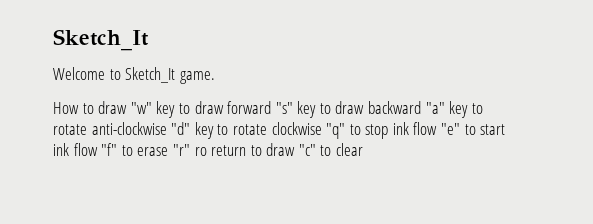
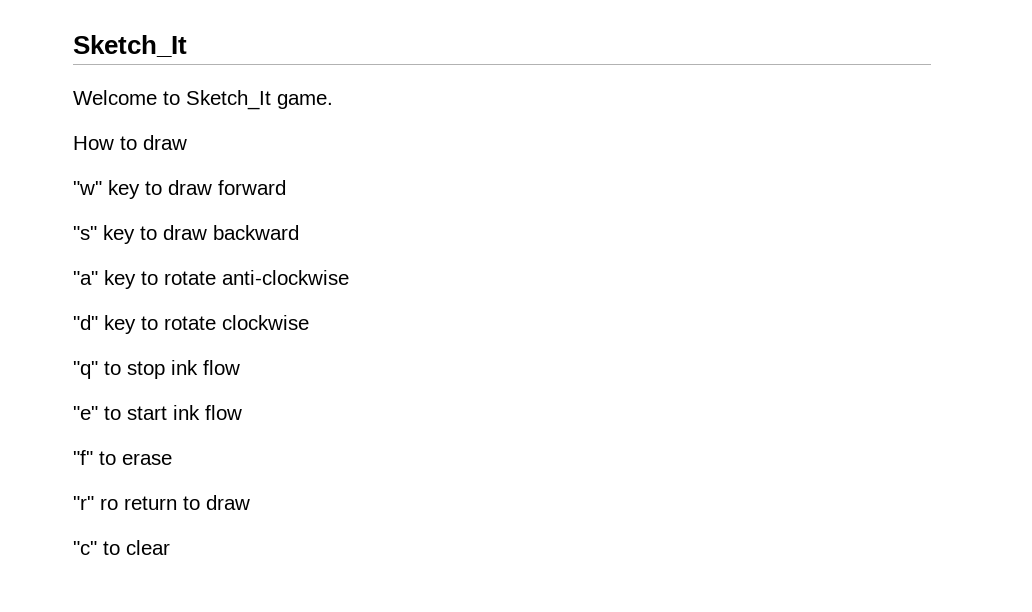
- How to draw "w" key to draw forward "s" key to draw backward "a" key to rotate anti-clockwise "d" key to rotate clockwise "q" to stop ink flow "e" to start ink flow "f" to erase "r" ro return to draw "c" to clear
+ How to draw
+ "w" key to draw forward
+ "s" key to draw backward
+ "a" key to rotate anti-clockwise
+ "d" key to rotate clockwise
+ "q" to stop ink flow
+ "e" to start ink flow
+ "f" to erase
+ "r" ro return to draw
+ "c" to clear

